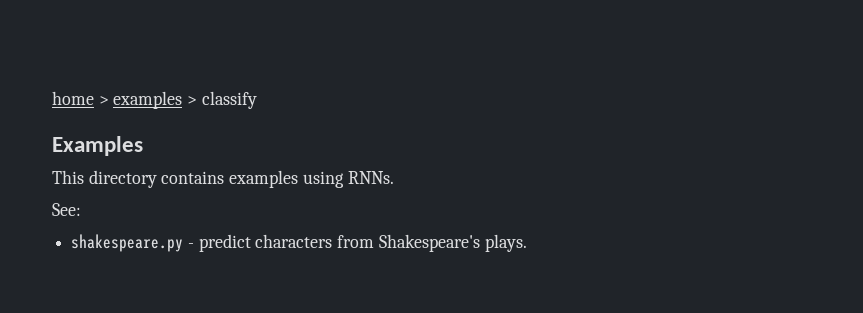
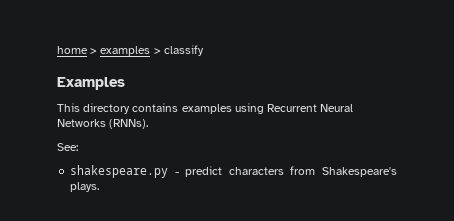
- This directory contains examples using RNNs.
+ This directory contains examples using Recurrent Neural Networks (RNNs).

